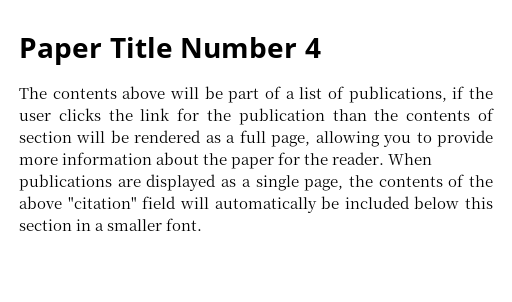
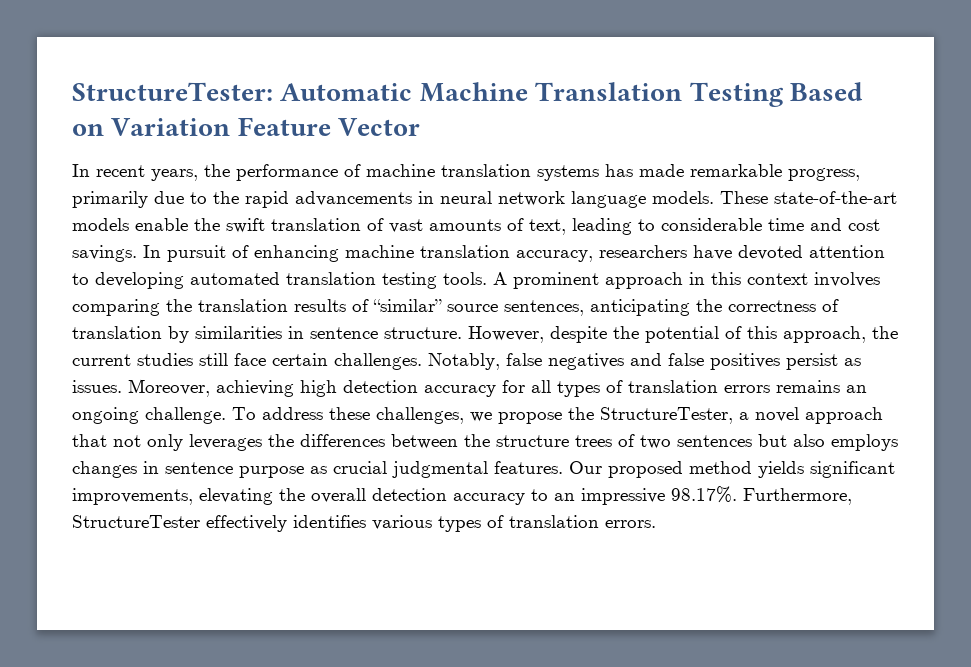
- Paper Title Number 4
- The contents above will be part of a list of publications, if the user clicks the link for the publication than the contents of section will be rendered as a full page, allowing you to provide more information about the paper for the reader. When publications are displayed as a single page, the contents of the above "citation" field will automatically be included below this section in a smaller font.
+ StructureTester: Automatic Machine Translation Testing Based on Variation Feature Vector
+ In recent years, the performance of machine translation systems has made remarkable progress, primarily due to the rapid advancements in neural network language models. These state-of-the-art models enable the swift translation of vast amounts of text, leading to considerable time and cost savings. In pursuit of enhancing machine translation accuracy, researchers have devoted attention to developing automated translation testing tools. A prominent approach in this context involves comparing the translation results of “similar” source sentences, anticipating the correctness of translation by similarities in sentence structure. However, despite the potential of this approach, the current studies still face certain challenges. Notably, false negatives and false positives persist as issues. Moreover, achieving high detection accuracy for all types of translation errors remains an ongoing challenge. To address these challenges, we propose the StructureTester, a novel approach that not only leverages the differences between the structure trees of two sentences but also employs changes in sentence purpose as crucial judgmental features. Our proposed method yields significant improvements, elevating the overall detection accuracy to an impressive 98.17%. Furthermore, StructureTester effectively identifies various types of translation errors.

